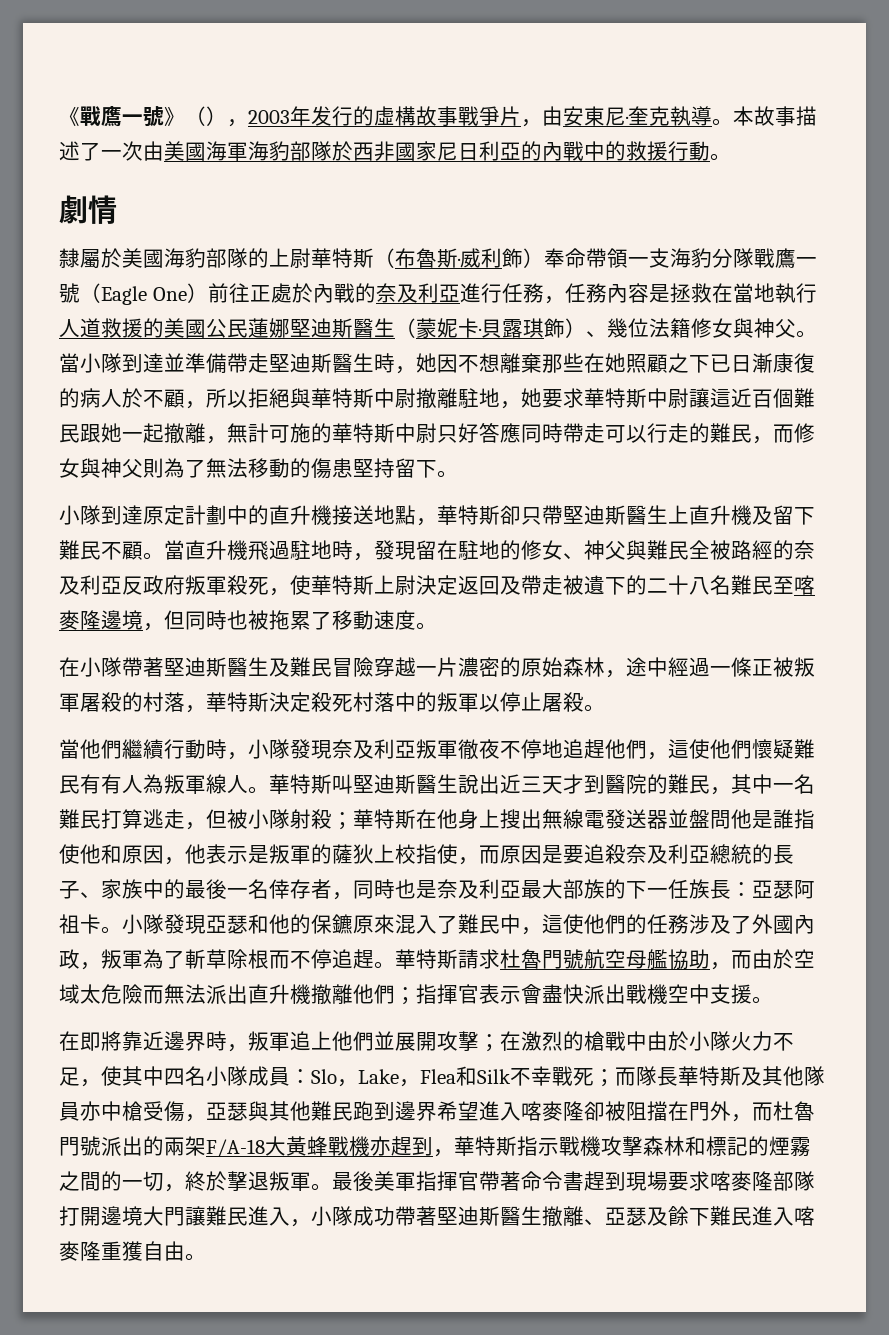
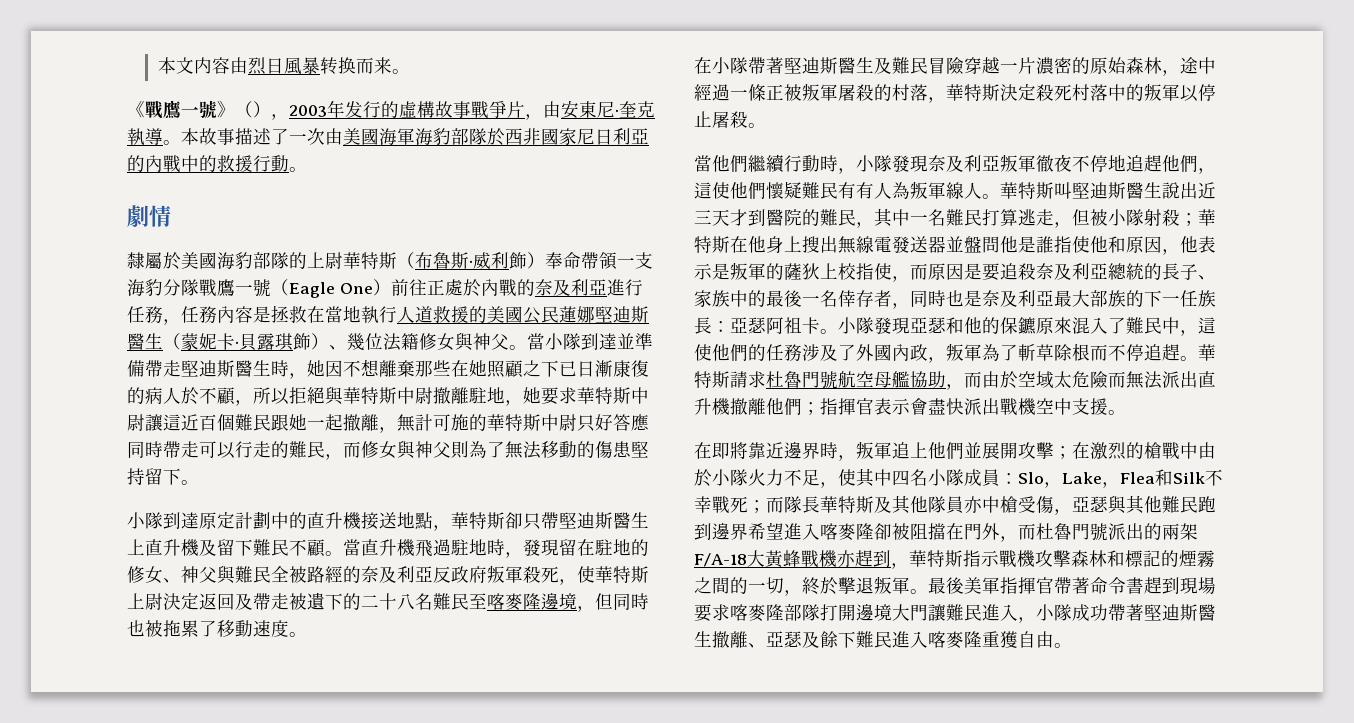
+ 本文内容由烈日風暴转换而来。

